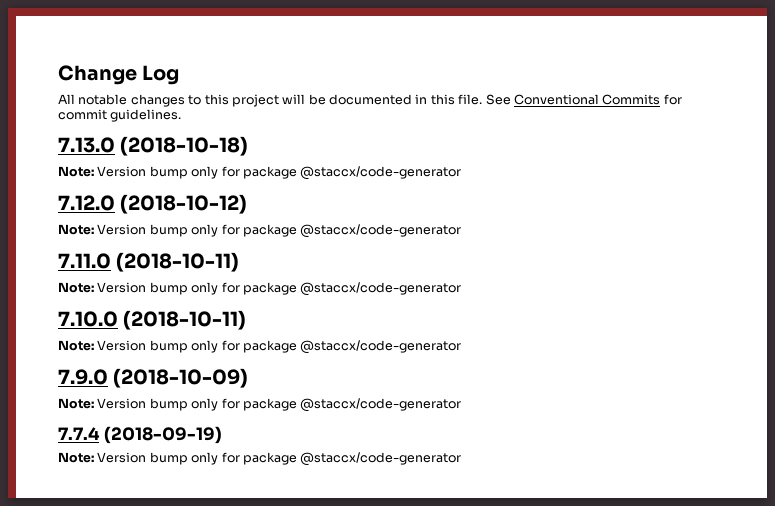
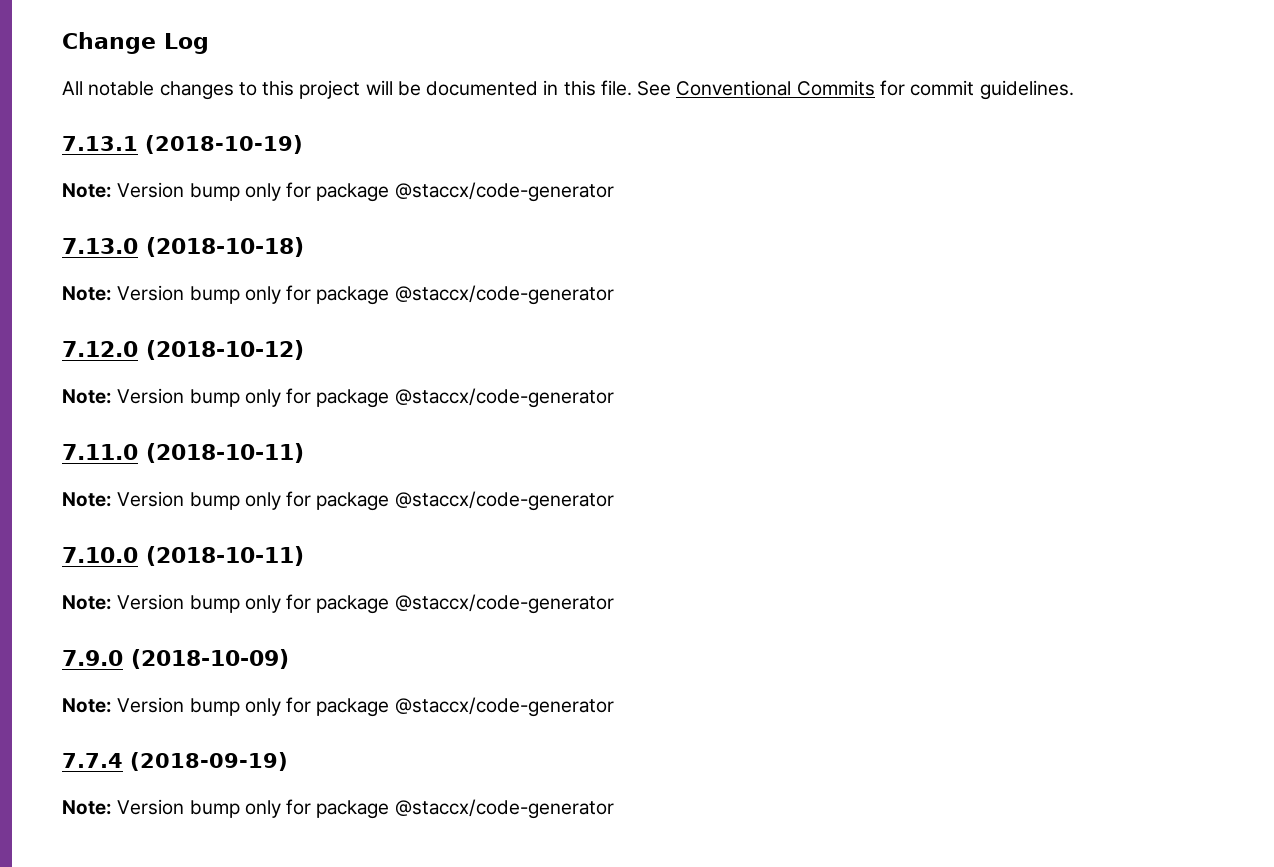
+ 7.13.1 (2018-10-19)
+ Note: Version bump only for package @staccx/code-generator

